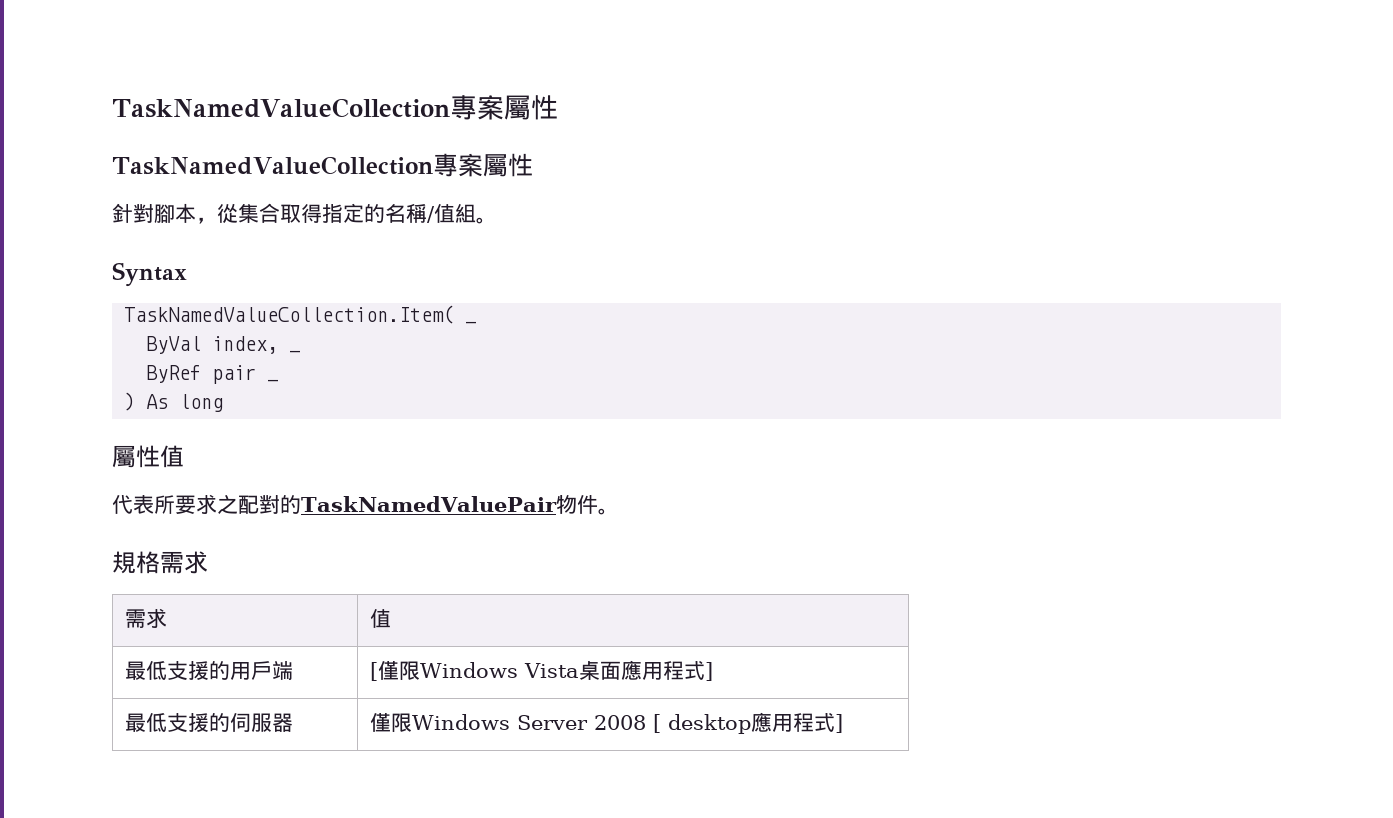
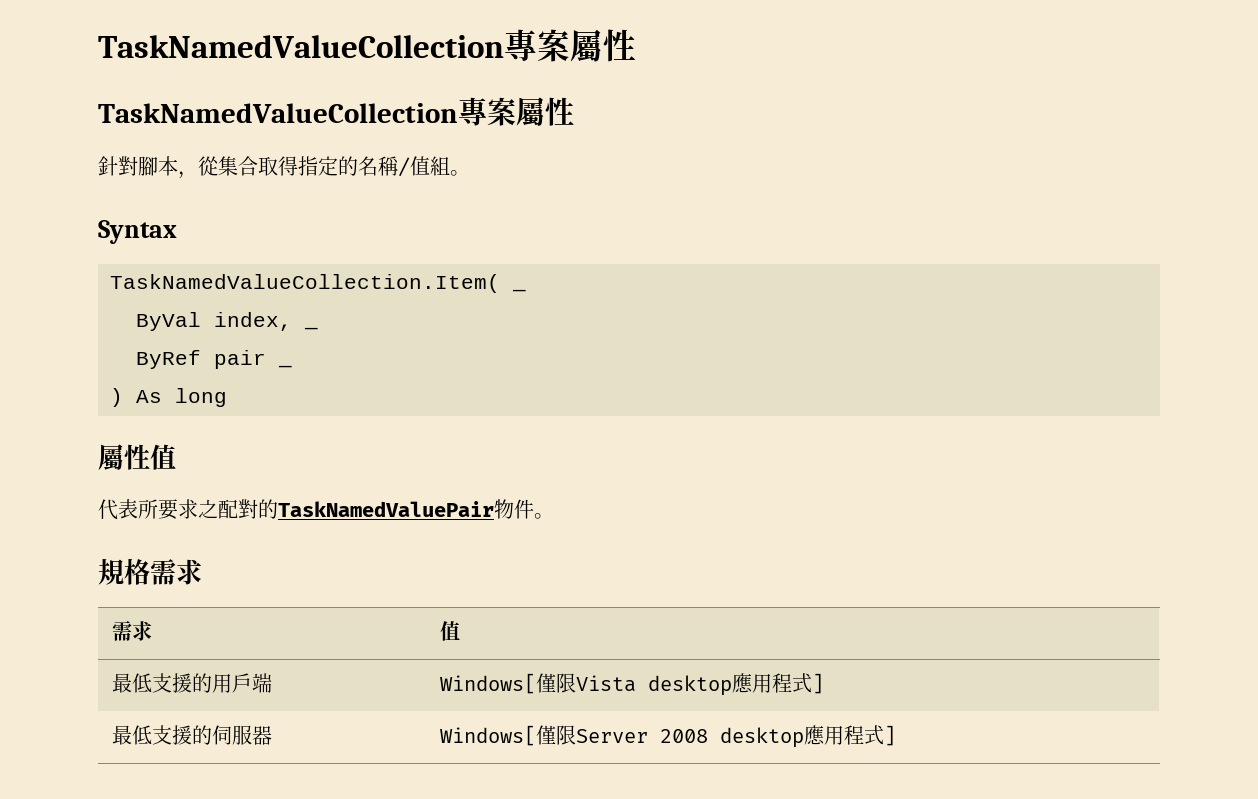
- 最低支援的用戶端 | [僅限Windows Vista桌面應用程式]
+ 最低支援的用戶端 | Windows[僅限Vista desktop應用程式]
- 最低支援的伺服器 | 僅限Windows Server 2008 [ desktop應用程式]
+ 最低支援的伺服器 | Windows[僅限Server 2008 desktop應用程式]

